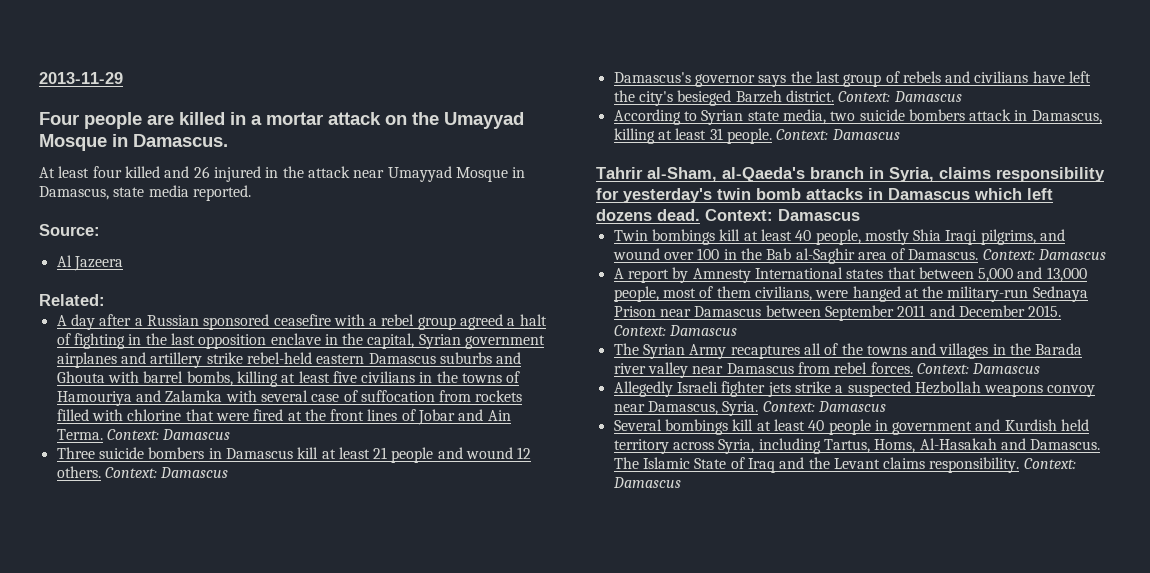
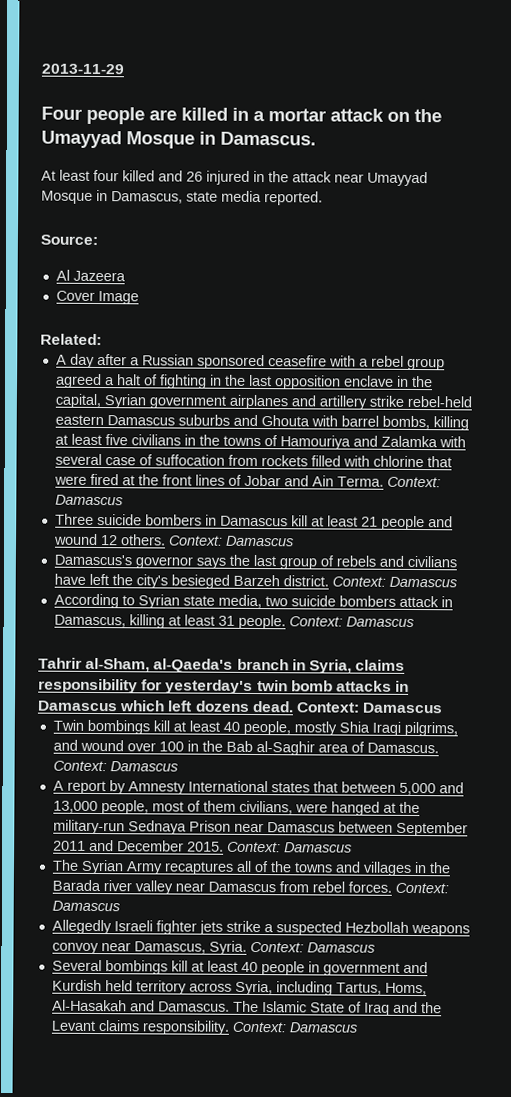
+ Cover Image

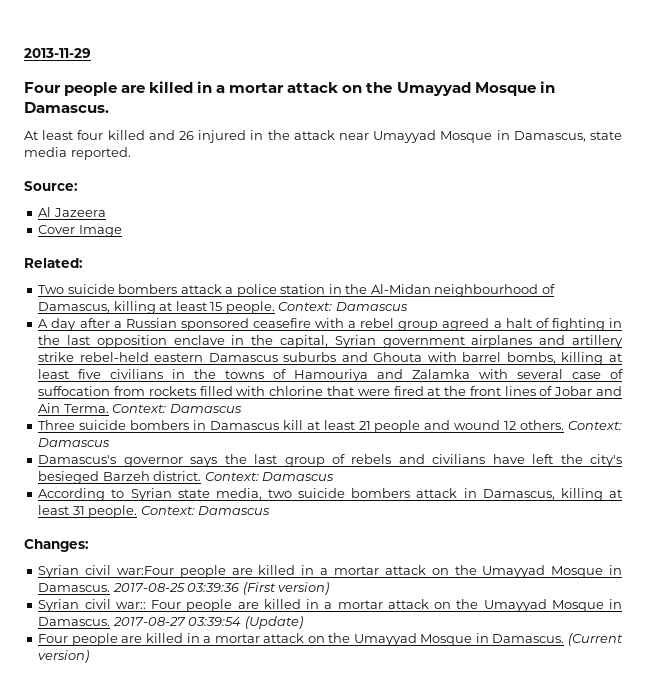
+ Two suicide bombers attack a police station in the Al-Midan neighbourhood of Damascus, killing at least 15 people. Context: Damascus
- Tahrir al-Sham, al-Qaeda's branch in Syria, claims responsibility for yesterday's twin bomb attacks in Damascus which left dozens dead. Context: Damascus
- Twin bombings kill at least 40 people, mostly Shia Iraqi pilgrims, and wound over 100 in the Bab al-Saghir area of Damascus. Context: Damascus
- A report by Amnesty International states that between 5,000 and 13,000 people, most of them civilians, were hanged at the military-run Sednaya Prison near Damascus between September 2011 and December 2015. Context: Damascus
- The Syrian Army recaptures all of the towns and villages in the Barada river valley near Damascus from rebel forces. Context: Damascus
- Allegedly Israeli fighter jets strike a suspected Hezbollah weapons convoy near Damascus, Syria. Context: Damascus
- Several bombings kill at least 40 people in government and Kurdish held territory across Syria, including Tartus, Homs, Al-Hasakah and Damascus. The Islamic State of Iraq and the Levant claims responsibility. Context: Damascus
+ Changes:
+ Syrian civil war:Four people are killed in a mortar attack on the Umayyad Mosque in Damascus. 2017-08-25 03:39:36 (First version)
+ Syrian civil war:: Four people are killed in a mortar attack on the Umayyad Mosque in Damascus. 2017-08-27 03:39:54 (Update)
+ Four people are killed in a mortar attack on the Umayyad Mosque in Damascus. (Current version)

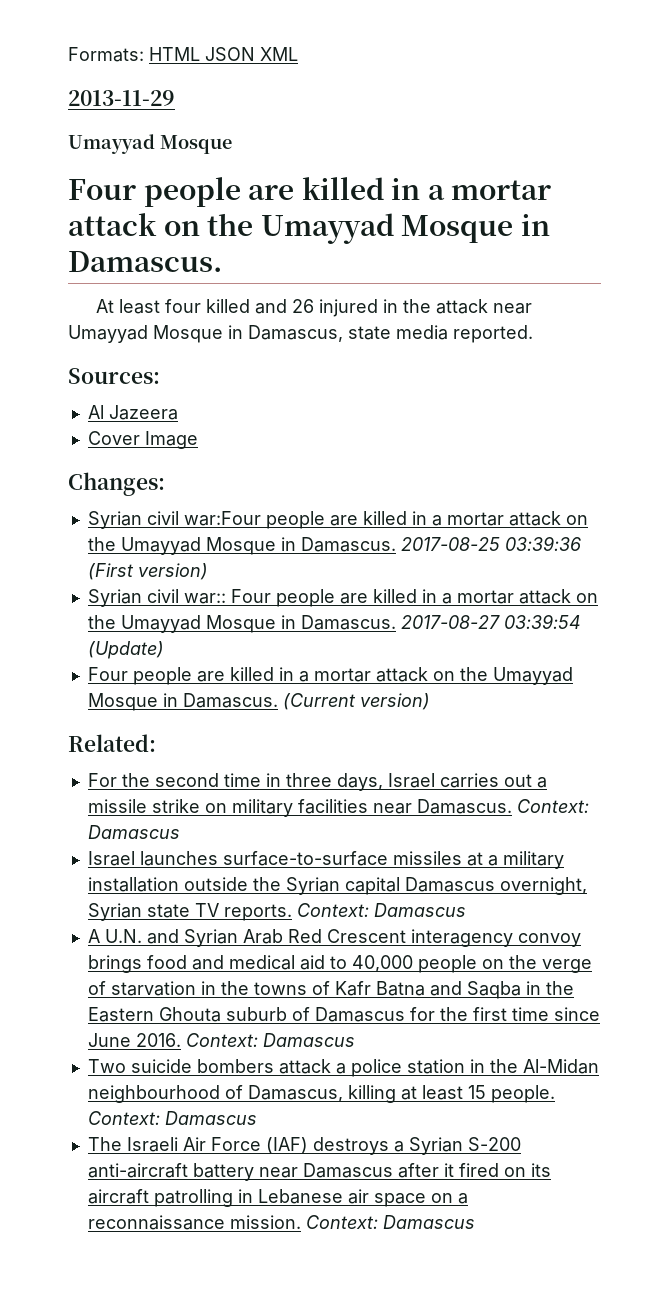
+ Formats: HTML JSON XML
  2013-11-29
+ Umayyad Mosque
- Source:
+ Sources:
- Related:
- Two suicide bombers attack a police station in the Al-Midan neighbourhood of Damascus, killing at least 15 people. Context: Damascus
- A day after a Russian sponsored ceasefire with a rebel group agreed a halt of fighting in the last opposition enclave in the capital, Syrian government airplanes and artillery strike rebel-held eastern Damascus suburbs and Ghouta with barrel bombs, killing at least five civilians in the towns of Hamouriya and Zalamka with several case of suffocation from rockets filled with chlorine that were fired at the front lines of Jobar and Ain Terma. Context: Damascus
- Three suicide bombers in Damascus kill at least 21 people and wound 12 others. Context: Damascus
- Damascus's governor says the last group of rebels and civilians have left the city's besieged Barzeh district. Context: Damascus
- According to Syrian state media, two suicide bombers attack in Damascus, killing at least 31 people. Context: Damascus
+ Related:
+ For the second time in three days, Israel carries out a missile strike on military facilities near Damascus. Context: Damascus
+ Israel launches surface-to-surface missiles at a military installation outside the Syrian capital Damascus overnight, Syrian state TV reports. Context: Damascus
+ A U.N. and Syrian Arab Red Crescent interagency convoy brings food and medical aid to 40,000 people on the verge of starvation in the towns of Kafr Batna and Saqba in the Eastern Ghouta suburb of Damascus for the first time since June 2016. Context: Damascus
+ Two suicide bombers attack a police station in the Al-Midan neighbourhood of Damascus, killing at least 15 people. Context: Damascus
+ The Israeli Air Force (IAF) destroys a Syrian S-200 anti-aircraft battery near Damascus after it fired on its aircraft patrolling in Lebanese air space on a reconnaissance mission. Context: Damascus

